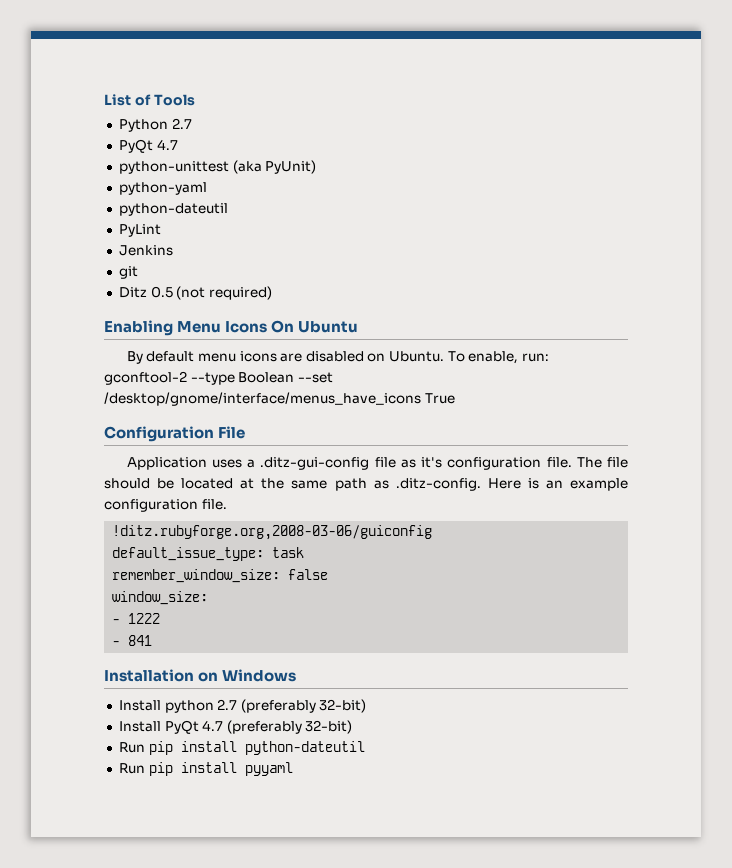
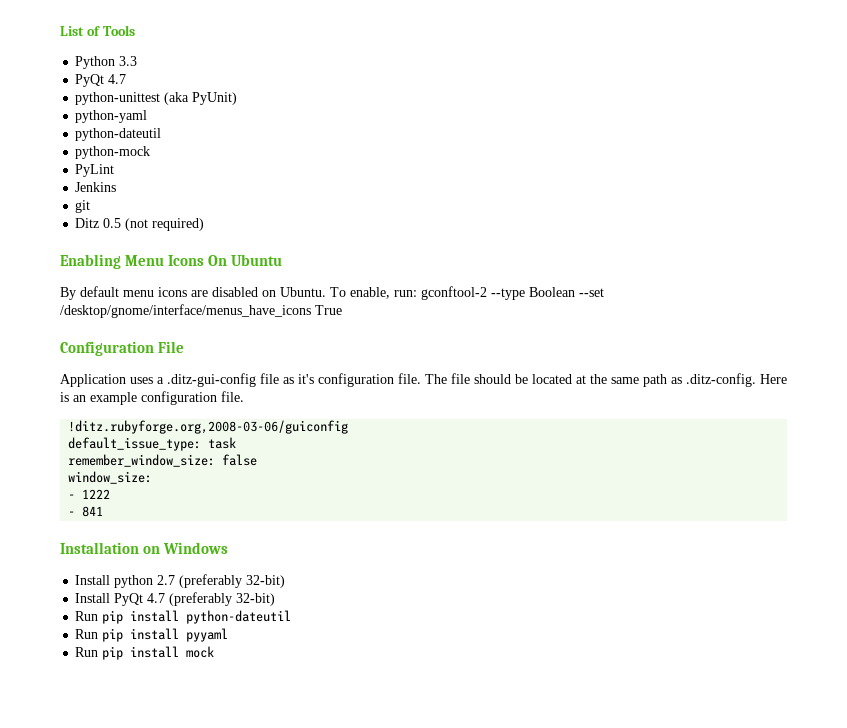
- Python 2.7
+ Python 3.3
+ python-mock
+ Run pip install mock

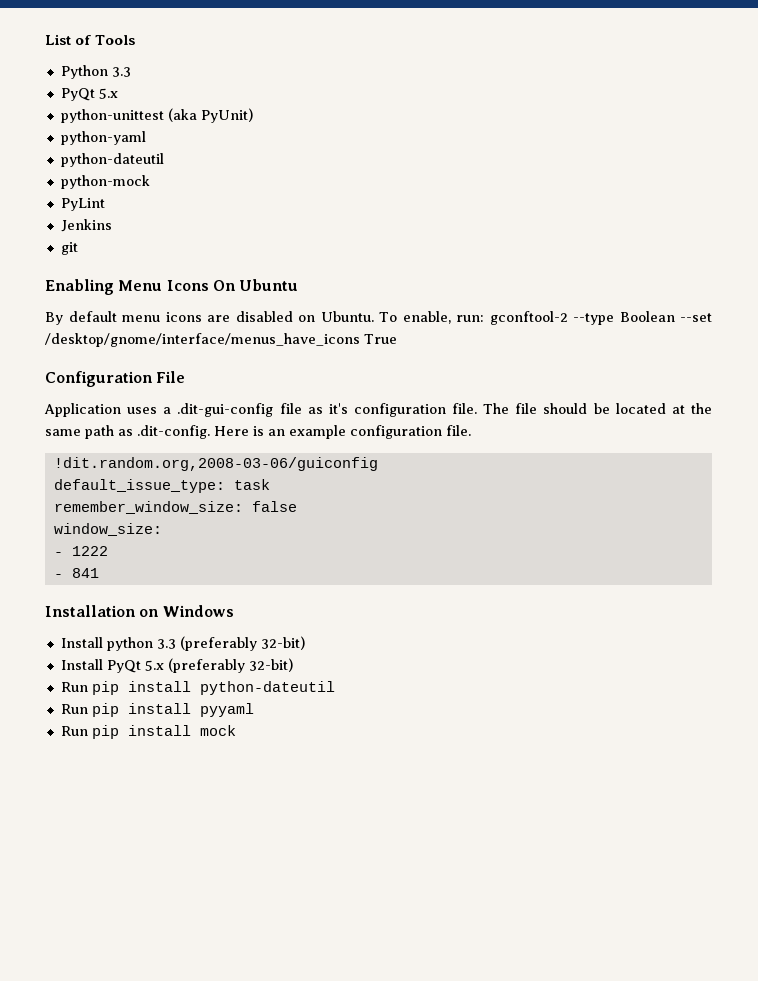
  Python 3.3
- PyQt 4.7
+ PyQt 5.x
- Ditz 0.5 (not required)
- Application uses a .ditz-gui-config file as it's configuration file.
+ Application uses a .dit-gui-config file as it's configuration file.
- The file should be located at the same path as .ditz-config. Here is an example configuration file.
+ The file should be located at the same path as .dit-config. Here is an example configuration file.
- !ditz.rubyforge.org,2008-03-06/guiconfig
+ !dit.random.org,2008-03-06/guiconfig
- Install python 2.7 (preferably 32-bit)
+ Install python 3.3 (preferably 32-bit)
- Install PyQt 4.7 (preferably 32-bit)
+ Install PyQt 5.x (preferably 32-bit)

